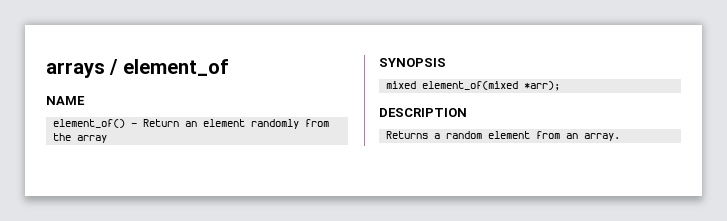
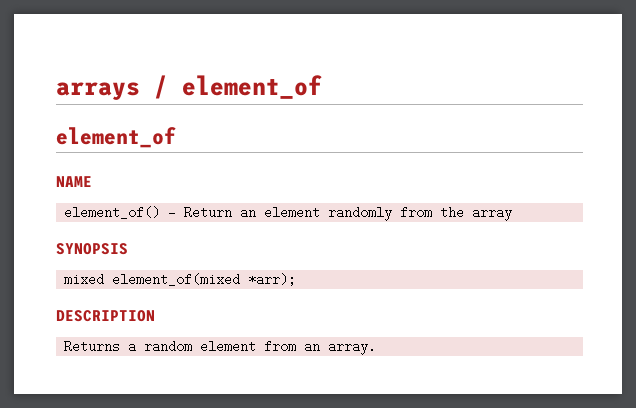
  arrays / element_of
+ element_of

